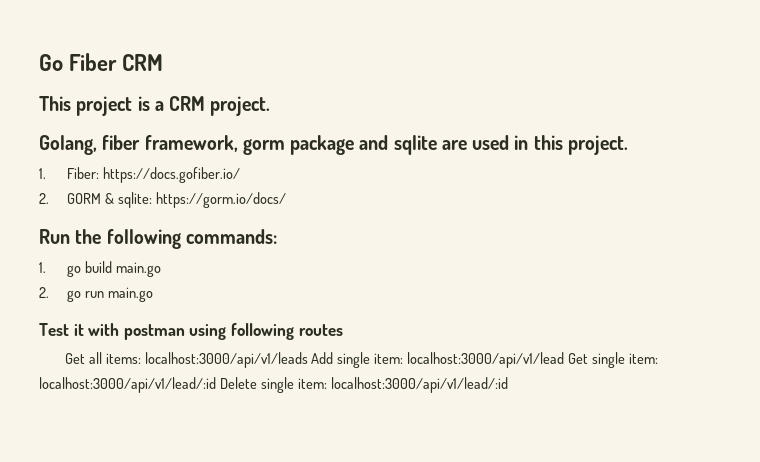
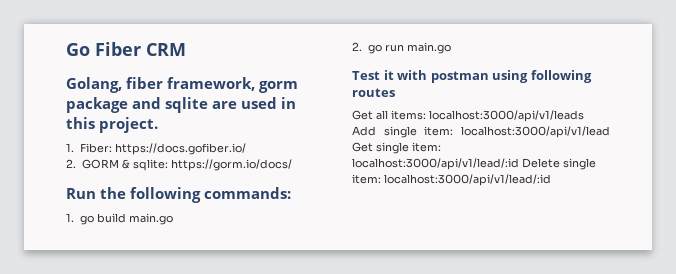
- This project is a CRM project.

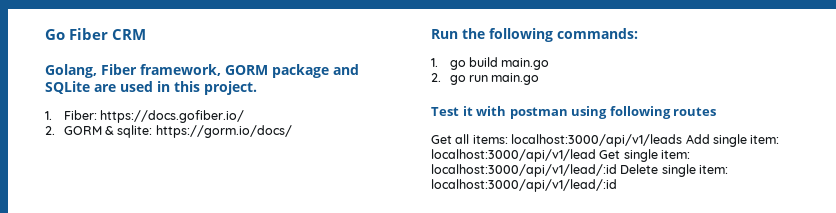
- Golang, fiber framework, gorm package and sqlite are used in this project.
+ Golang, Fiber framework, GORM package and SQLite are used in this project.

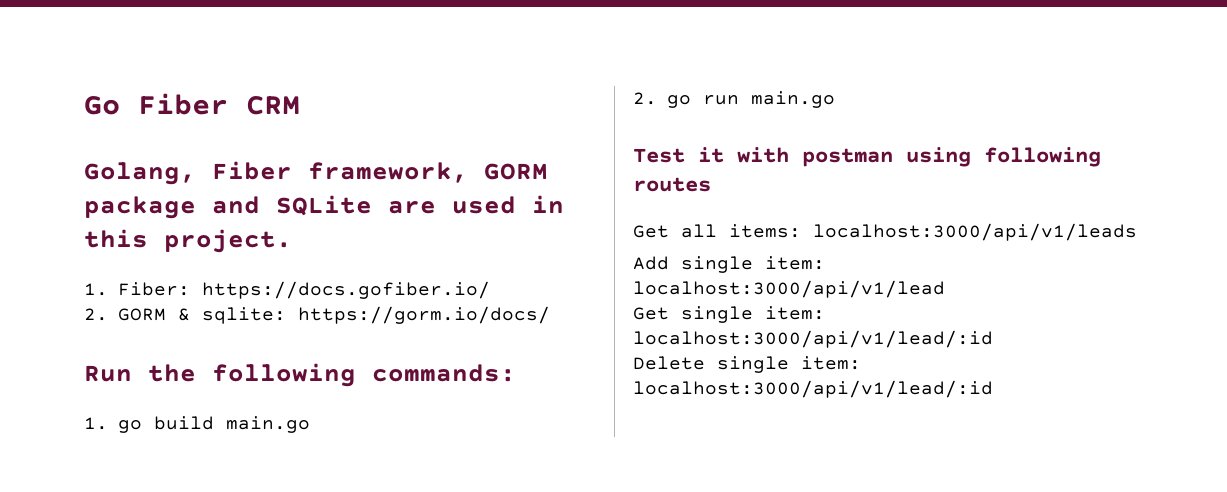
- Get all items: localhost:3000/api/v1/leads Add single item: localhost:3000/api/v1/lead Get single item: localhost:3000/api/v1/lead/:id Delete single item: localhost:3000/api/v1/lead/:id
+ Get all items: localhost:3000/api/v1/leads
+ Add single item: localhost:3000/api/v1/lead
+ Get single item: localhost:3000/api/v1/lead/:id
+ Delete single item: localhost:3000/api/v1/lead/:id

